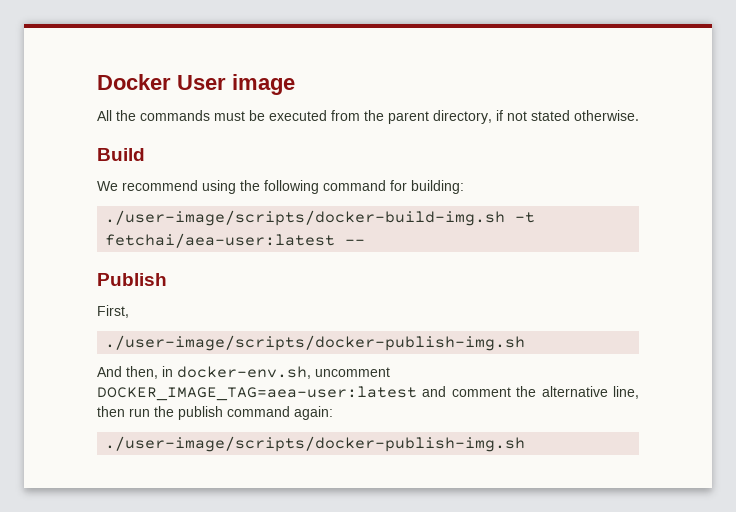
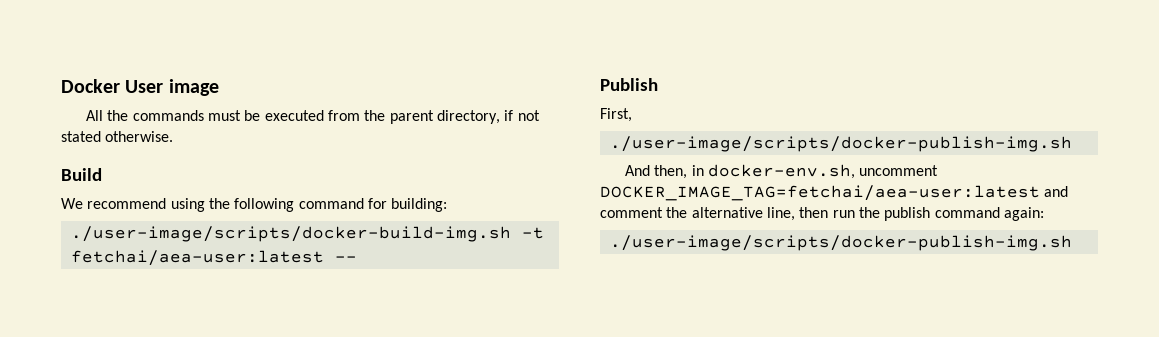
- And then, in docker-env.sh, uncomment DOCKER_IMAGE_TAG=aea-user:latest and comment the alternative line, then run the publish command again:
+ And then, in docker-env.sh, uncomment DOCKER_IMAGE_TAG=fetchai/aea-user:latest and comment the alternative line, then run the publish command again:

